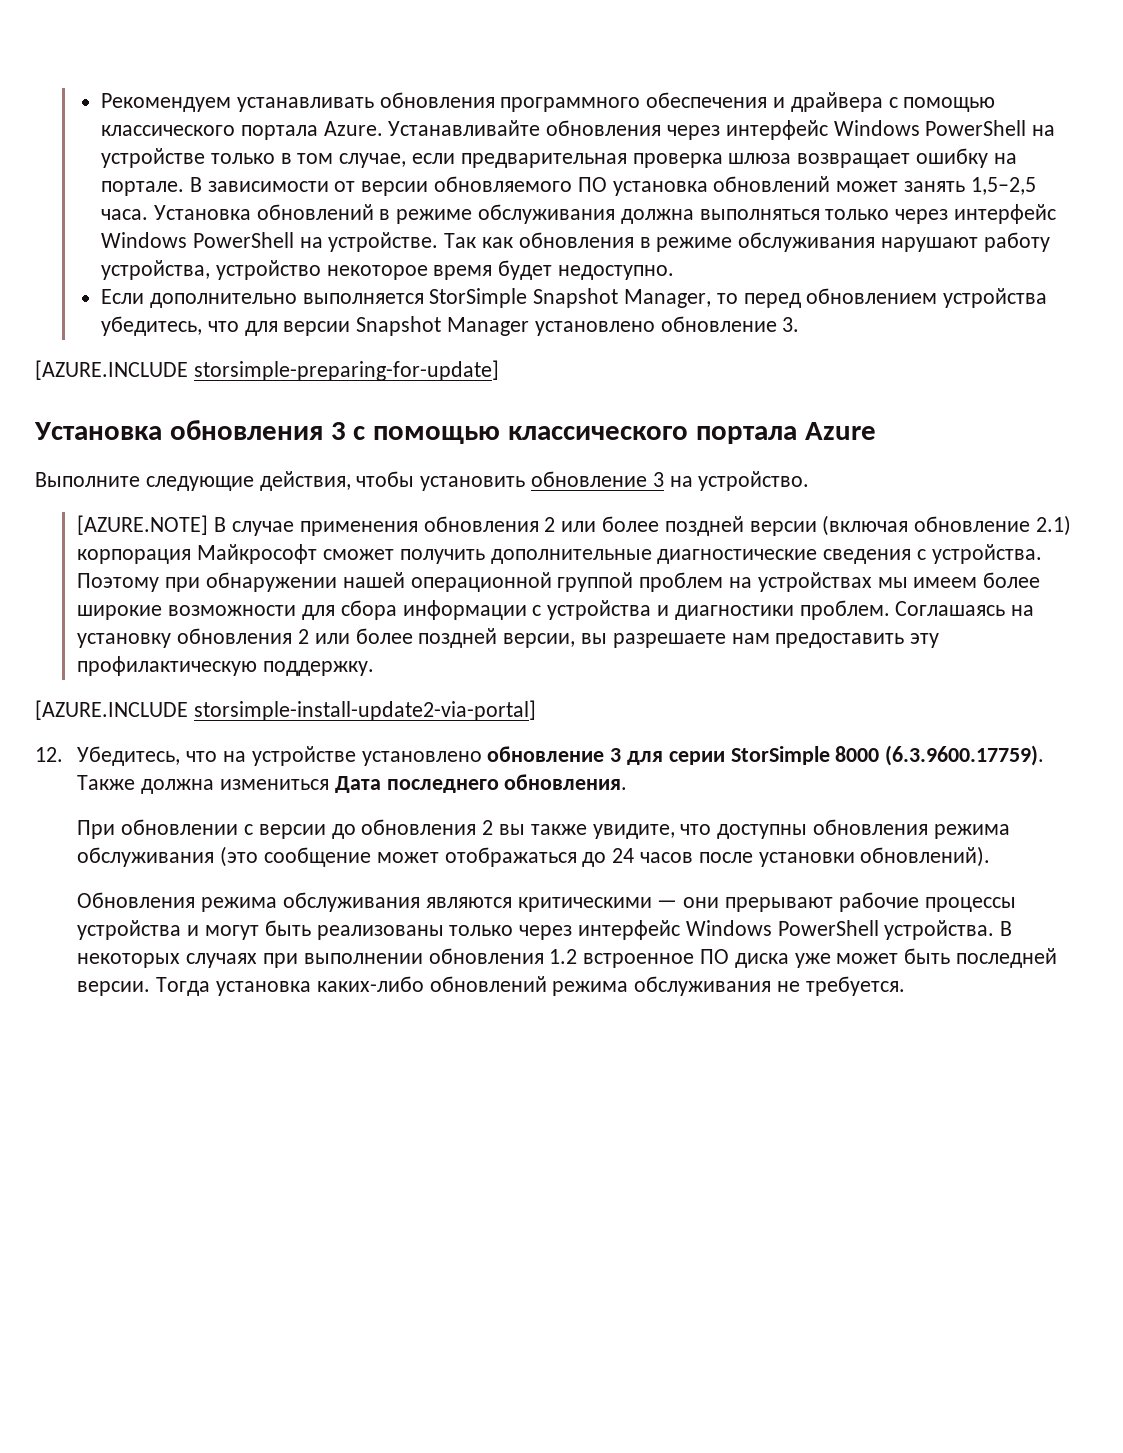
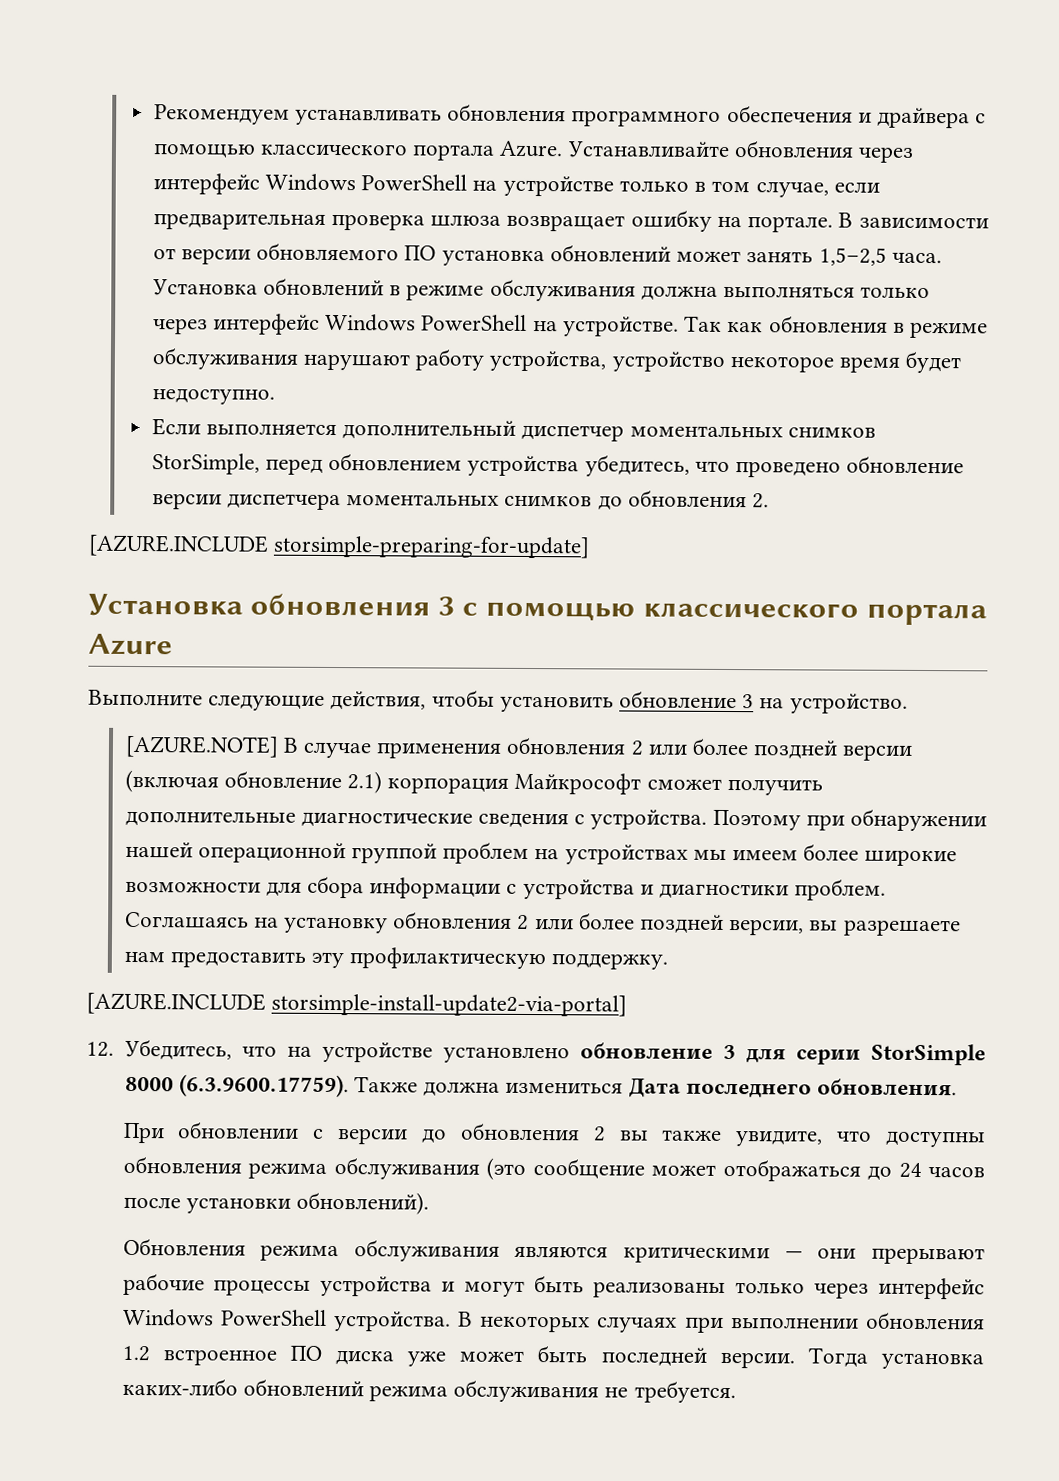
- Если дополнительно выполняется StorSimple Snapshot Manager, то перед обновлением устройства убедитесь, что для версии Snapshot Manager установлено обновление 3.
+ Если выполняется дополнительный диспетчер моментальных снимков StorSimple, перед обновлением устройства убедитесь, что проведено обновление версии диспетчера моментальных снимков до обновления 2.

